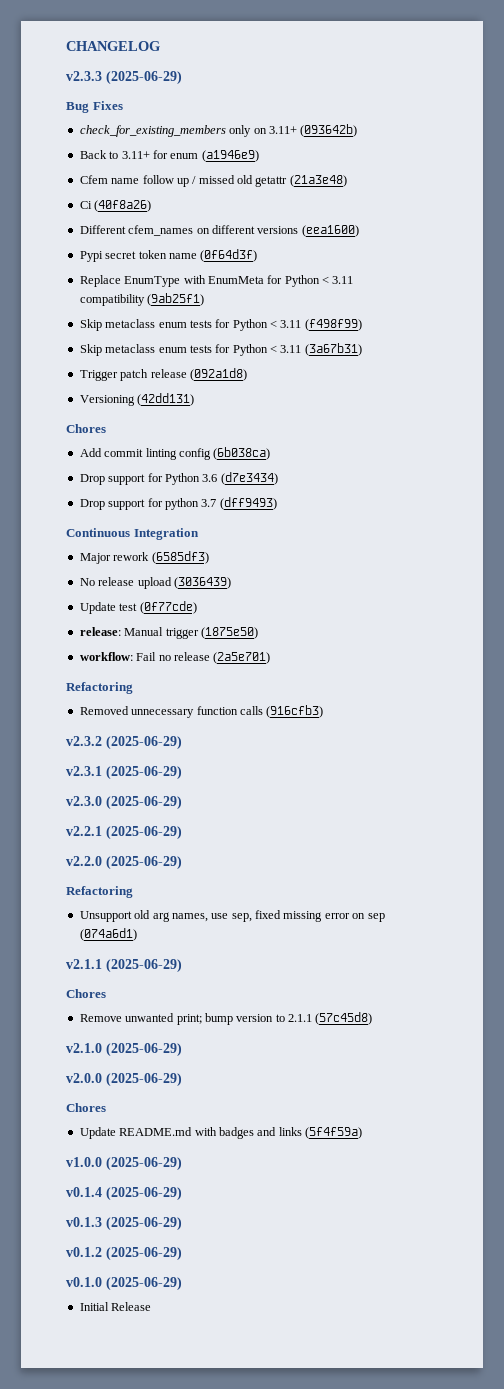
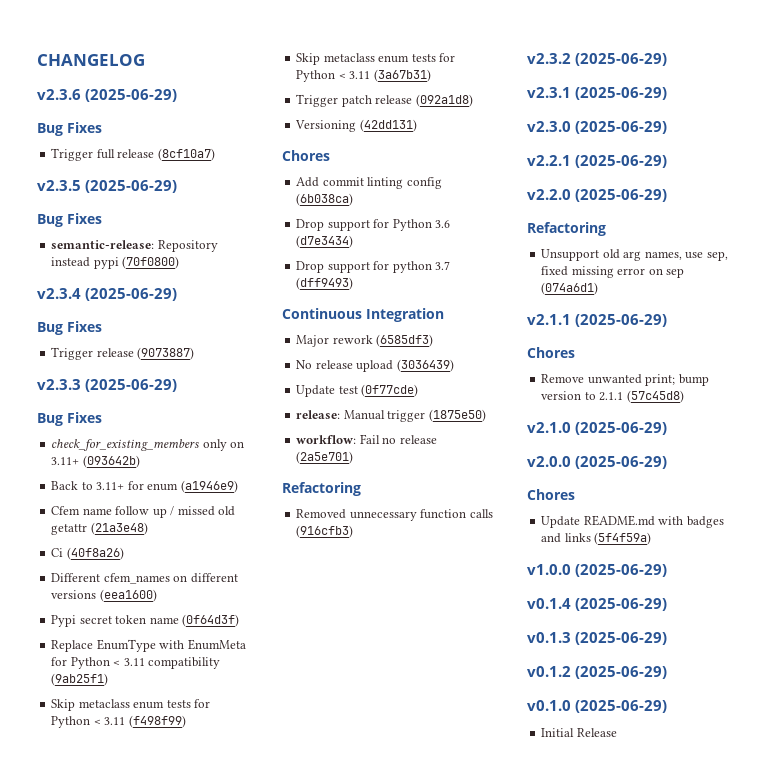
+ v2.3.6 (2025-06-29)
+ Bug Fixes
+ Trigger full release (8cf10a7)
+ v2.3.5 (2025-06-29)
+ Bug Fixes
+ semantic-release: Repository instead pypi (70f0800)
+ v2.3.4 (2025-06-29)
+ Bug Fixes
+ Trigger release (9073887)

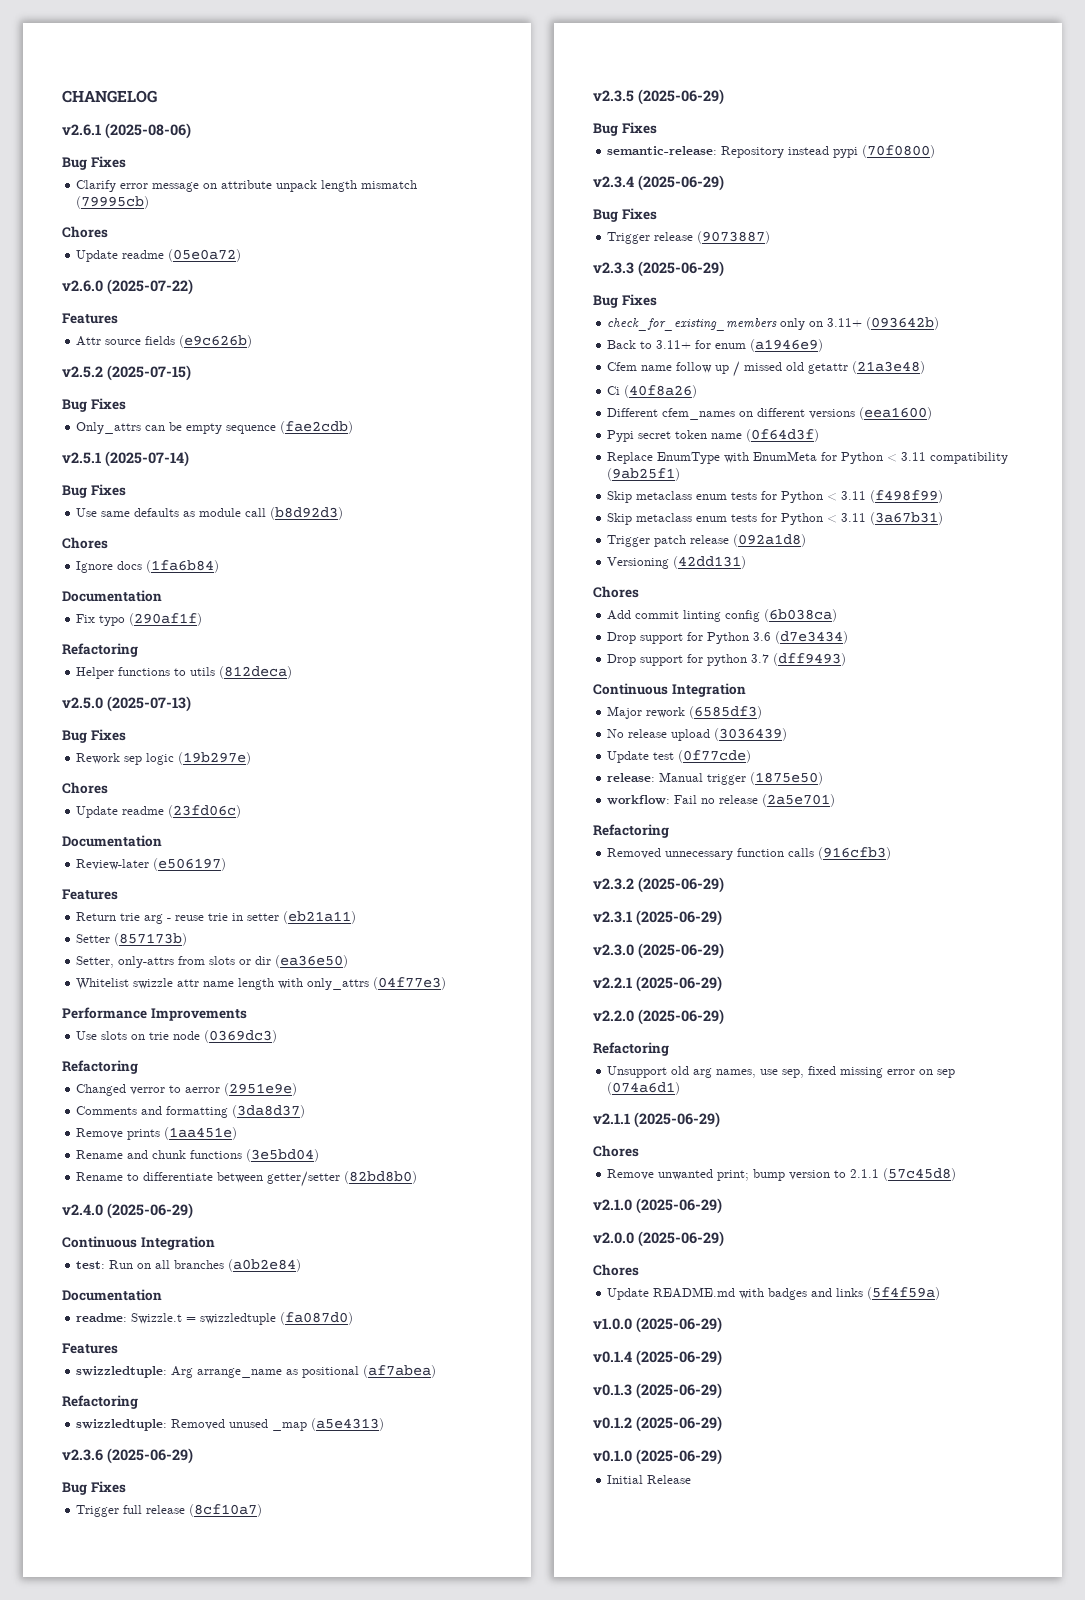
+ v2.6.1 (2025-08-06)
+ Bug Fixes
+ Clarify error message on attribute unpack length mismatch (79995cb)
+ Chores
+ Update readme (05e0a72)
+ v2.6.0 (2025-07-22)
+ Features
+ Attr source fields (e9c626b)
+ v2.5.2 (2025-07-15)
+ Bug Fixes
+ Only_attrs can be empty sequence (fae2cdb)
+ v2.5.1 (2025-07-14)
+ Bug Fixes
+ Use same defaults as module call (b8d92d3)
+ Chores
+ Ignore docs (1fa6b84)
+ Documentation
+ Fix typo (290af1f)
+ Refactoring
+ Helper functions to utils (812deca)
+ v2.5.0 (2025-07-13)
+ Bug Fixes
+ Rework sep logic (19b297e)
+ Chores
+ Update readme (23fd06c)
+ Documentation
+ Review-later (e506197)
+ Features
+ Return trie arg - reuse trie in setter (eb21a11)
+ Setter (857173b)
+ Setter, only-attrs from slots or dir (ea36e50)
+ Whitelist swizzle attr name length with only_attrs (04f77e3)
+ Performance Improvements
+ Use slots on trie node (0369dc3)
+ Refactoring
+ Changed verror to aerror (2951e9e)
+ Comments and formatting (3da8d37)
+ Remove prints (1aa451e)
+ Rename and chunk functions (3e5bd04)
+ Rename to differentiate between getter/setter (82bd8b0)
+ v2.4.0 (2025-06-29)
+ Continuous Integration
+ test: Run on all branches (a0b2e84)
+ Documentation
+ readme: Swizzle.t = swizzledtuple (fa087d0)
+ Features
+ swizzledtuple: Arg arrange_name as positional (af7abea)
+ Refactoring
+ swizzledtuple: Removed unused _map (a5e4313)

